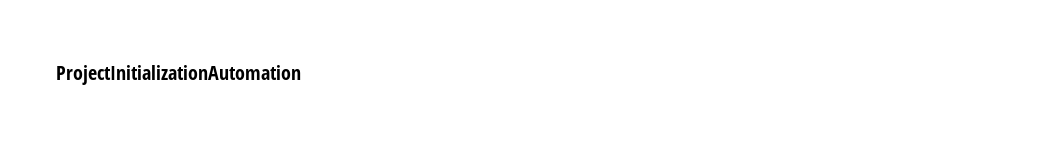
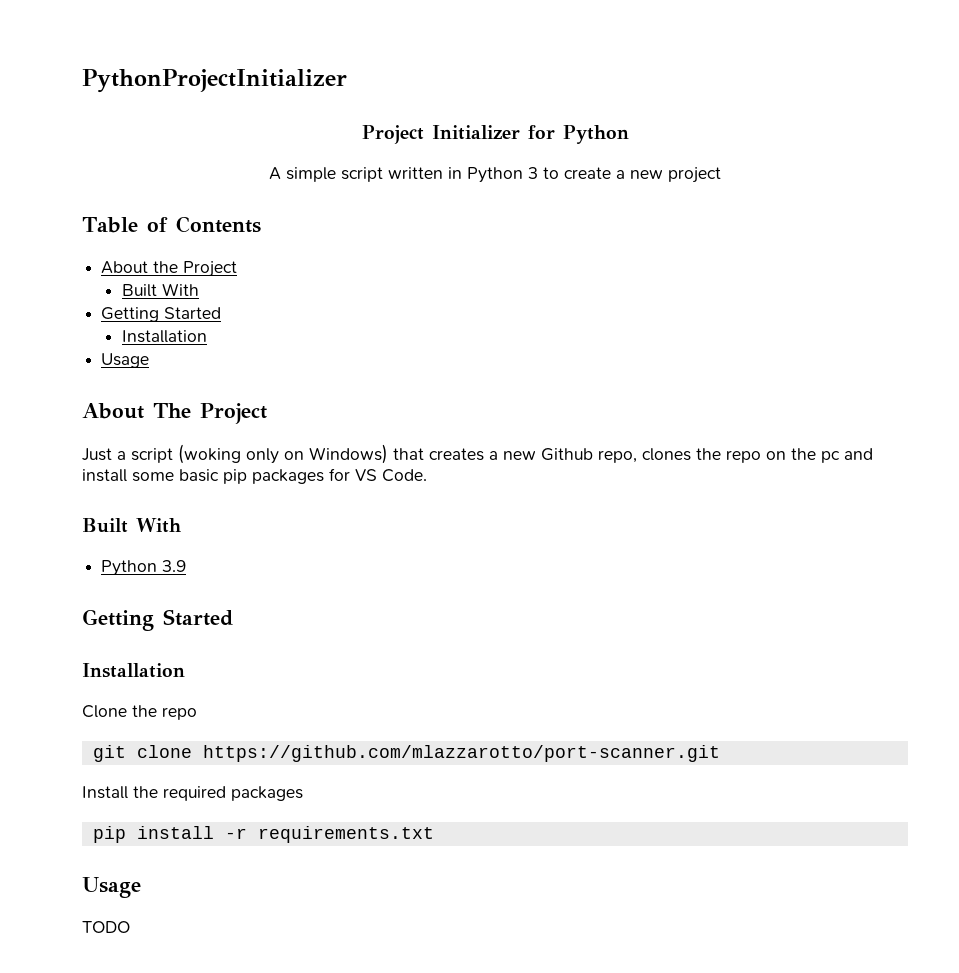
- ProjectInitializationAutomation
+ PythonProjectInitializer
+ Project Initializer for Python
+ A simple script written in Python 3 to create a new project
+ Table of Contents
+ About the Project
+ Built With
+ Getting Started
+ Installation
+ Usage
+ About The Project
+ Just a script (woking only on Windows) that creates a new Github repo, clones the repo on the pc and install some basic pip packages for VS Code.
+ Built With
+ Python 3.9
+ Getting Started
+ Installation
+ Clone the repo
+ git clone https://github.com/mlazzarotto/port-scanner.git
+ Install the required packages
+ pip install -r requirements.txt
+ Usage
+ TODO

